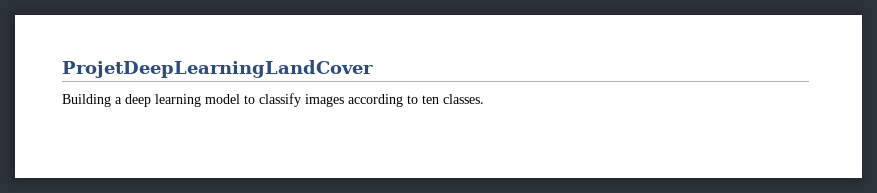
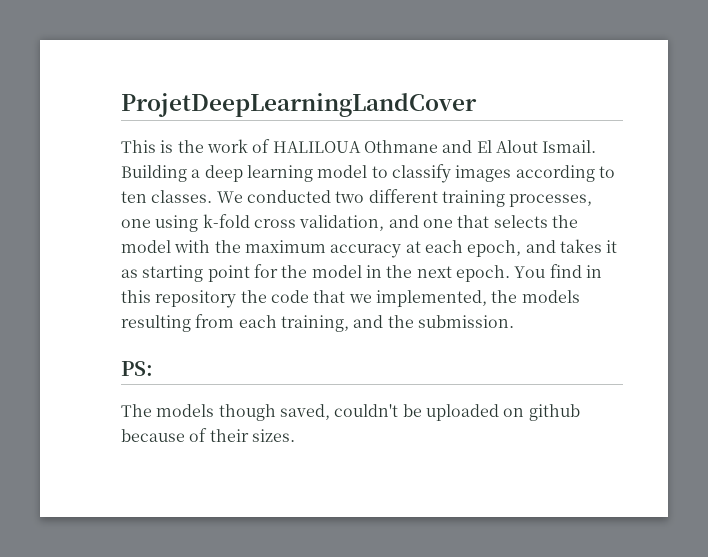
+ This is the work of HALILOUA Othmane and El Alout Ismail.
+ We conducted two different training processes, one using k-fold cross validation, and one that selects the model with the maximum accuracy at each epoch, and takes it as starting point for the model in the next epoch. You find in this repository the code that we implemented, the models resulting from each training, and the submission.
+ PS:
+ The models though saved, couldn't be uploaded on github because of their sizes.

